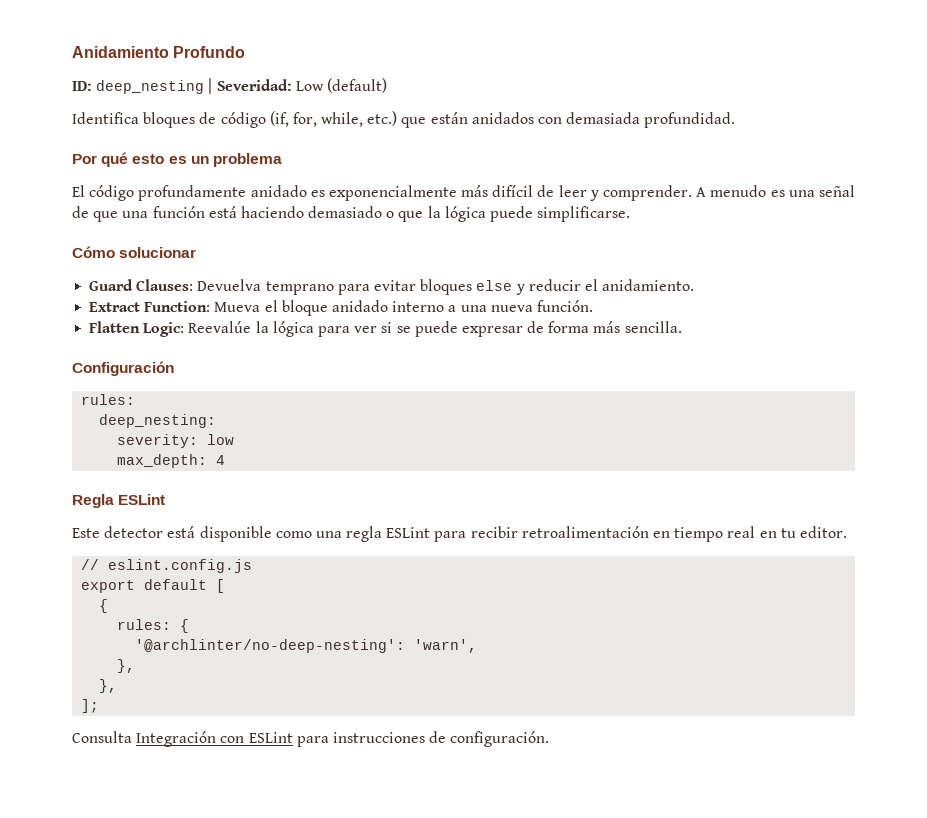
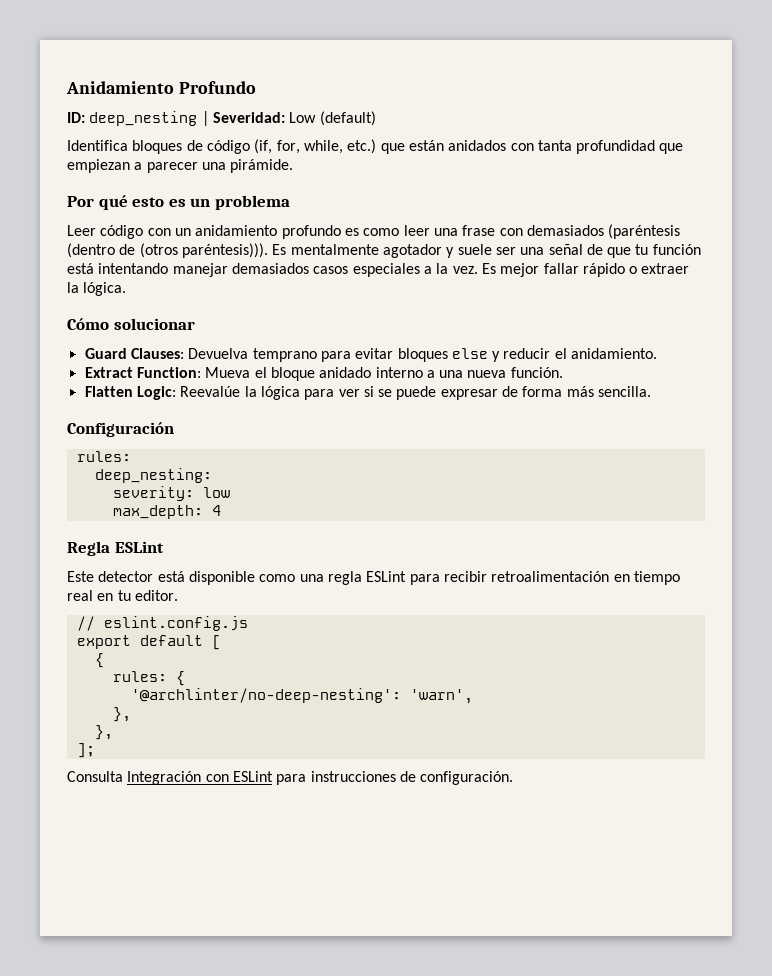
- Identifica bloques de código (if, for, while, etc.) que están anidados con demasiada profundidad.
+ Identifica bloques de código (if, for, while, etc.) que están anidados con tanta profundidad que empiezan a parecer una pirámide.
- El código profundamente anidado es exponencialmente más difícil de leer y comprender. A menudo es una señal de que una función está haciendo demasiado o que la lógica puede simplificarse.
+ Leer código con un anidamiento profundo es como leer una frase con demasiados (paréntesis (dentro de (otros paréntesis))). Es mentalmente agotador y suele ser una señal de que tu función está intentando manejar demasiados casos especiales a la vez. Es mejor fallar rápido o extraer la lógica.

